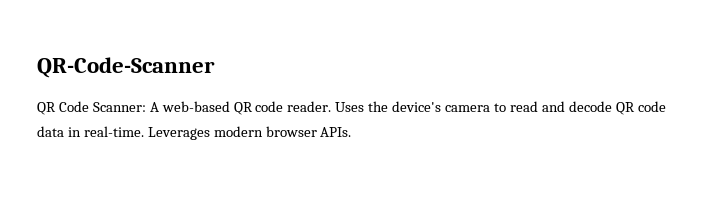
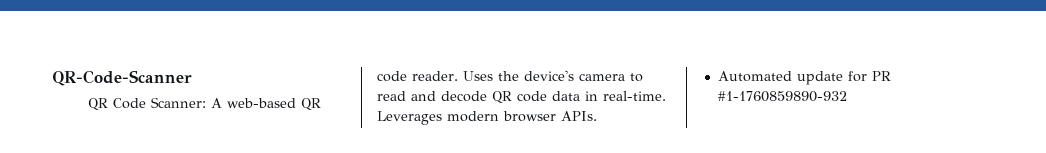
+ Automated update for PR #1-1760859890-932

